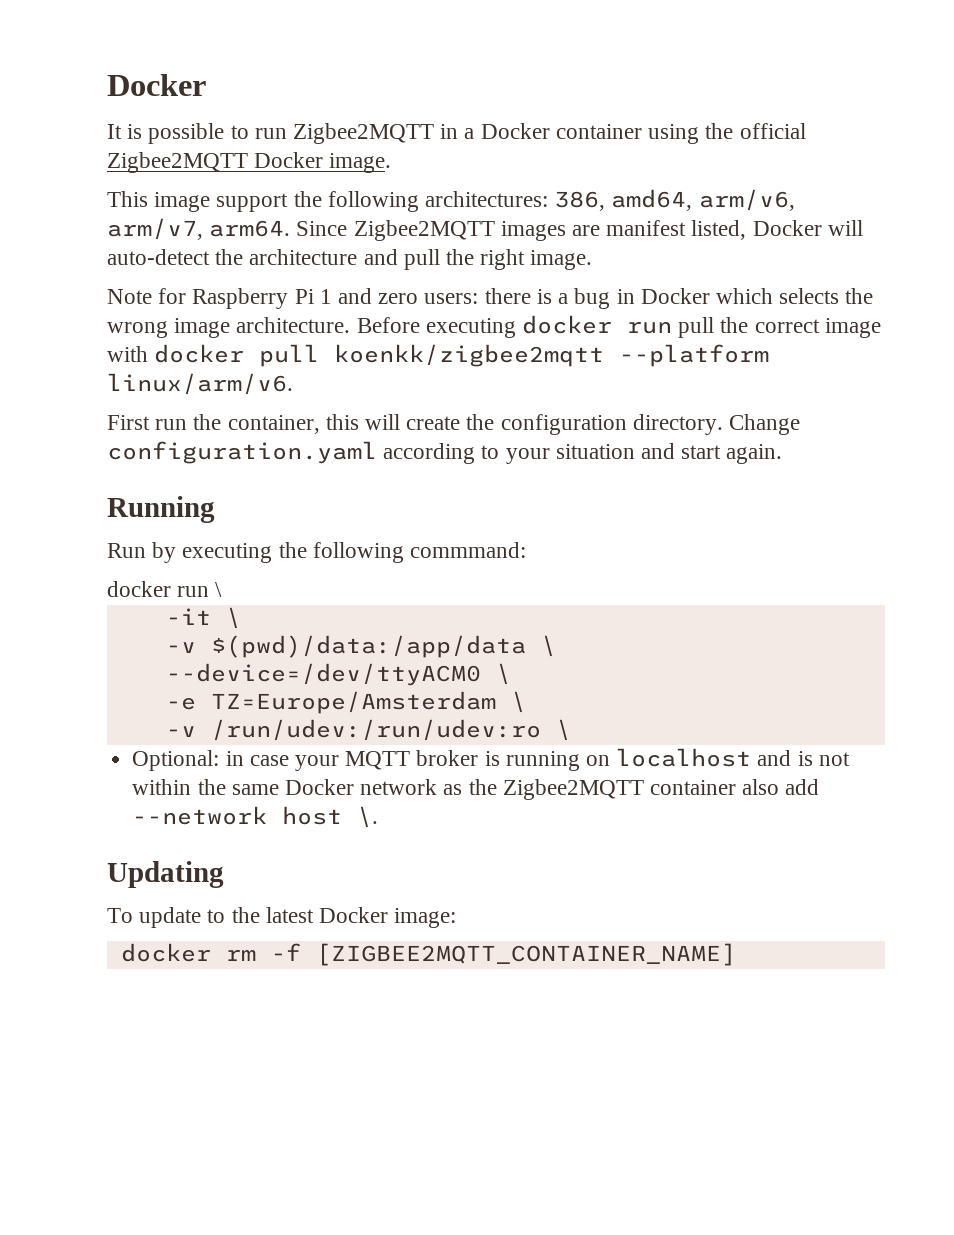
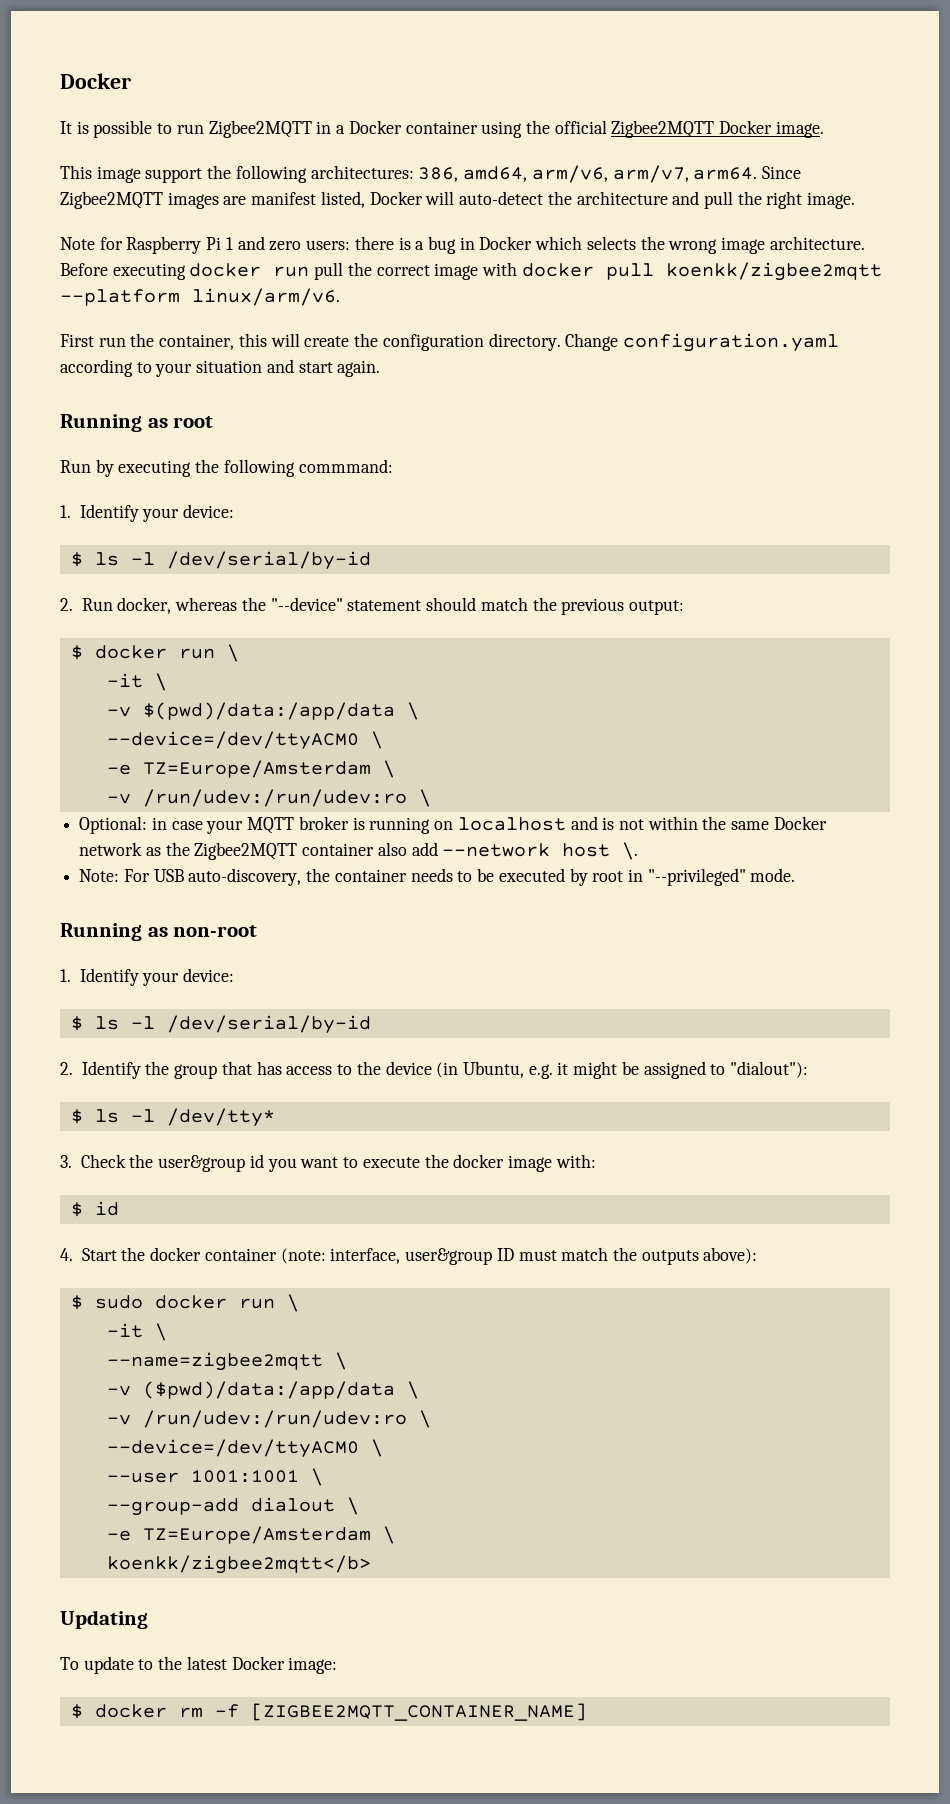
- Running
+ Running as root
  Run by executing the following commmand:
- docker run \
+ 1. Identify your device:
+ $ ls -l /dev/serial/by-id
+ 2. Run docker, whereas the "--device" statement should match the previous output:
+ $ docker run \
+ Note: For USB auto-discovery, the container needs to be executed by root in "--privileged" mode.
+ Running as non-root
+ 1. Identify your device:
+ $ ls -l /dev/serial/by-id
+ 2. Identify the group that has access to the device (in Ubuntu, e.g. it might be assigned to "dialout"):
+ $ ls -l /dev/tty*
+ 3. Check the user&group id you want to execute the docker image with:
+ $ id
+ 4. Start the docker container (note: interface, user&group ID must match the outputs above):
+ $ sudo docker run \
+ -it \
+ --name=zigbee2mqtt \
+ -v ($pwd)/data:/app/data \
+ -v /run/udev:/run/udev:ro \
+ --device=/dev/ttyACM0 \
+ --user 1001:1001 \
+ --group-add dialout \
+ -e TZ=Europe/Amsterdam \
+ koenkk/zigbee2mqtt</b>
- docker rm -f [ZIGBEE2MQTT_CONTAINER_NAME]
+ $ docker rm -f [ZIGBEE2MQTT_CONTAINER_NAME]

